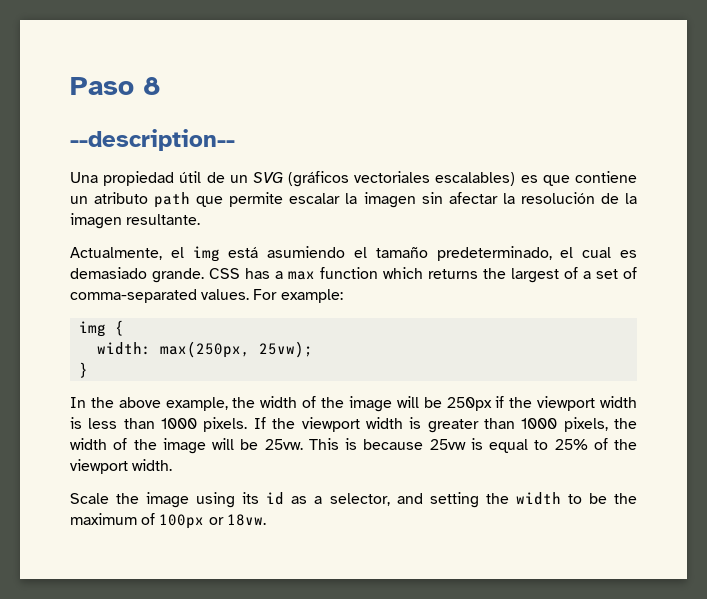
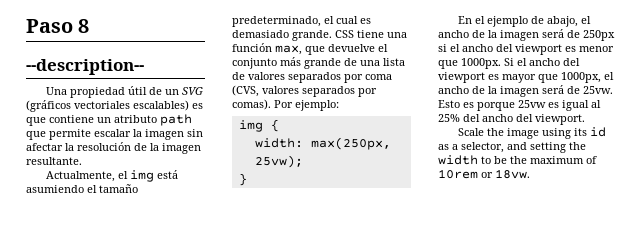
- CSS has a max function which returns the largest of a set of comma-separated values. For example:
+ CSS tiene una función max, que devuelve el conjunto más grande de una lista de valores separados por coma (CVS, valores separados por comas). Por ejemplo:
- In the above example, the width of the image will be 250px if the viewport width is less than 1000 pixels. If the viewport width is greater than 1000 pixels, the width of the image will be 25vw. This is because 25vw is equal to 25% of the viewport width.
+ En el ejemplo de abajo, el ancho de la imagen será de 250px si el ancho del viewport es menor que 1000px. Si el ancho del viewport es mayor que 1000px, el ancho de la imagen será de 25vw. Esto es porque 25vw es igual al 25% del ancho del viewport.
- Scale the image using its id as a selector, and setting the width to be the maximum of 100px or 18vw.
+ Scale the image using its id as a selector, and setting the width to be the maximum of 10rem or 18vw.

